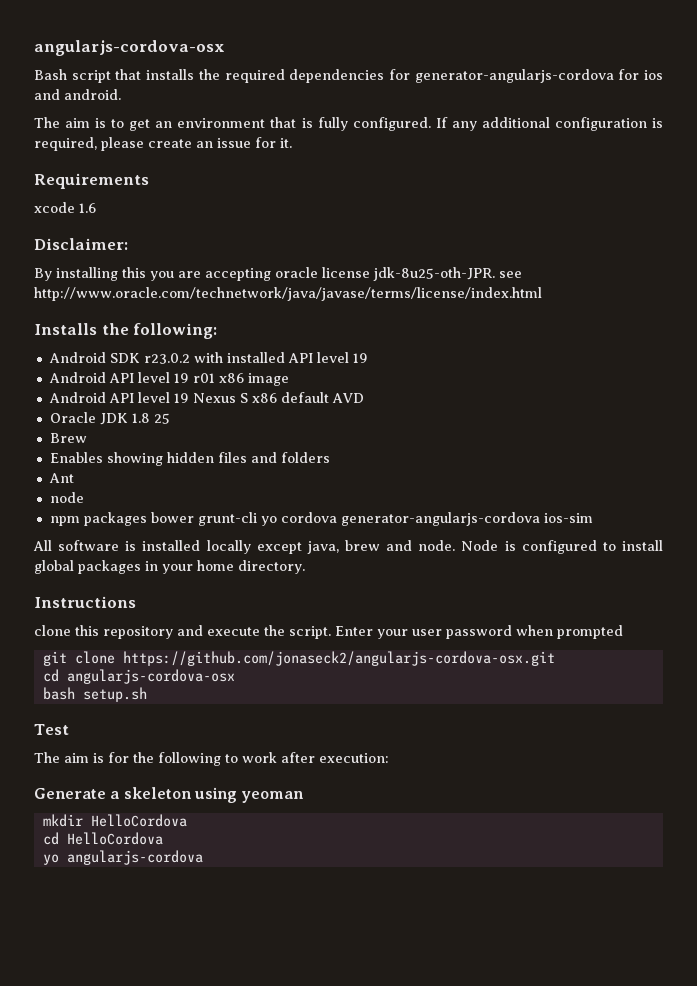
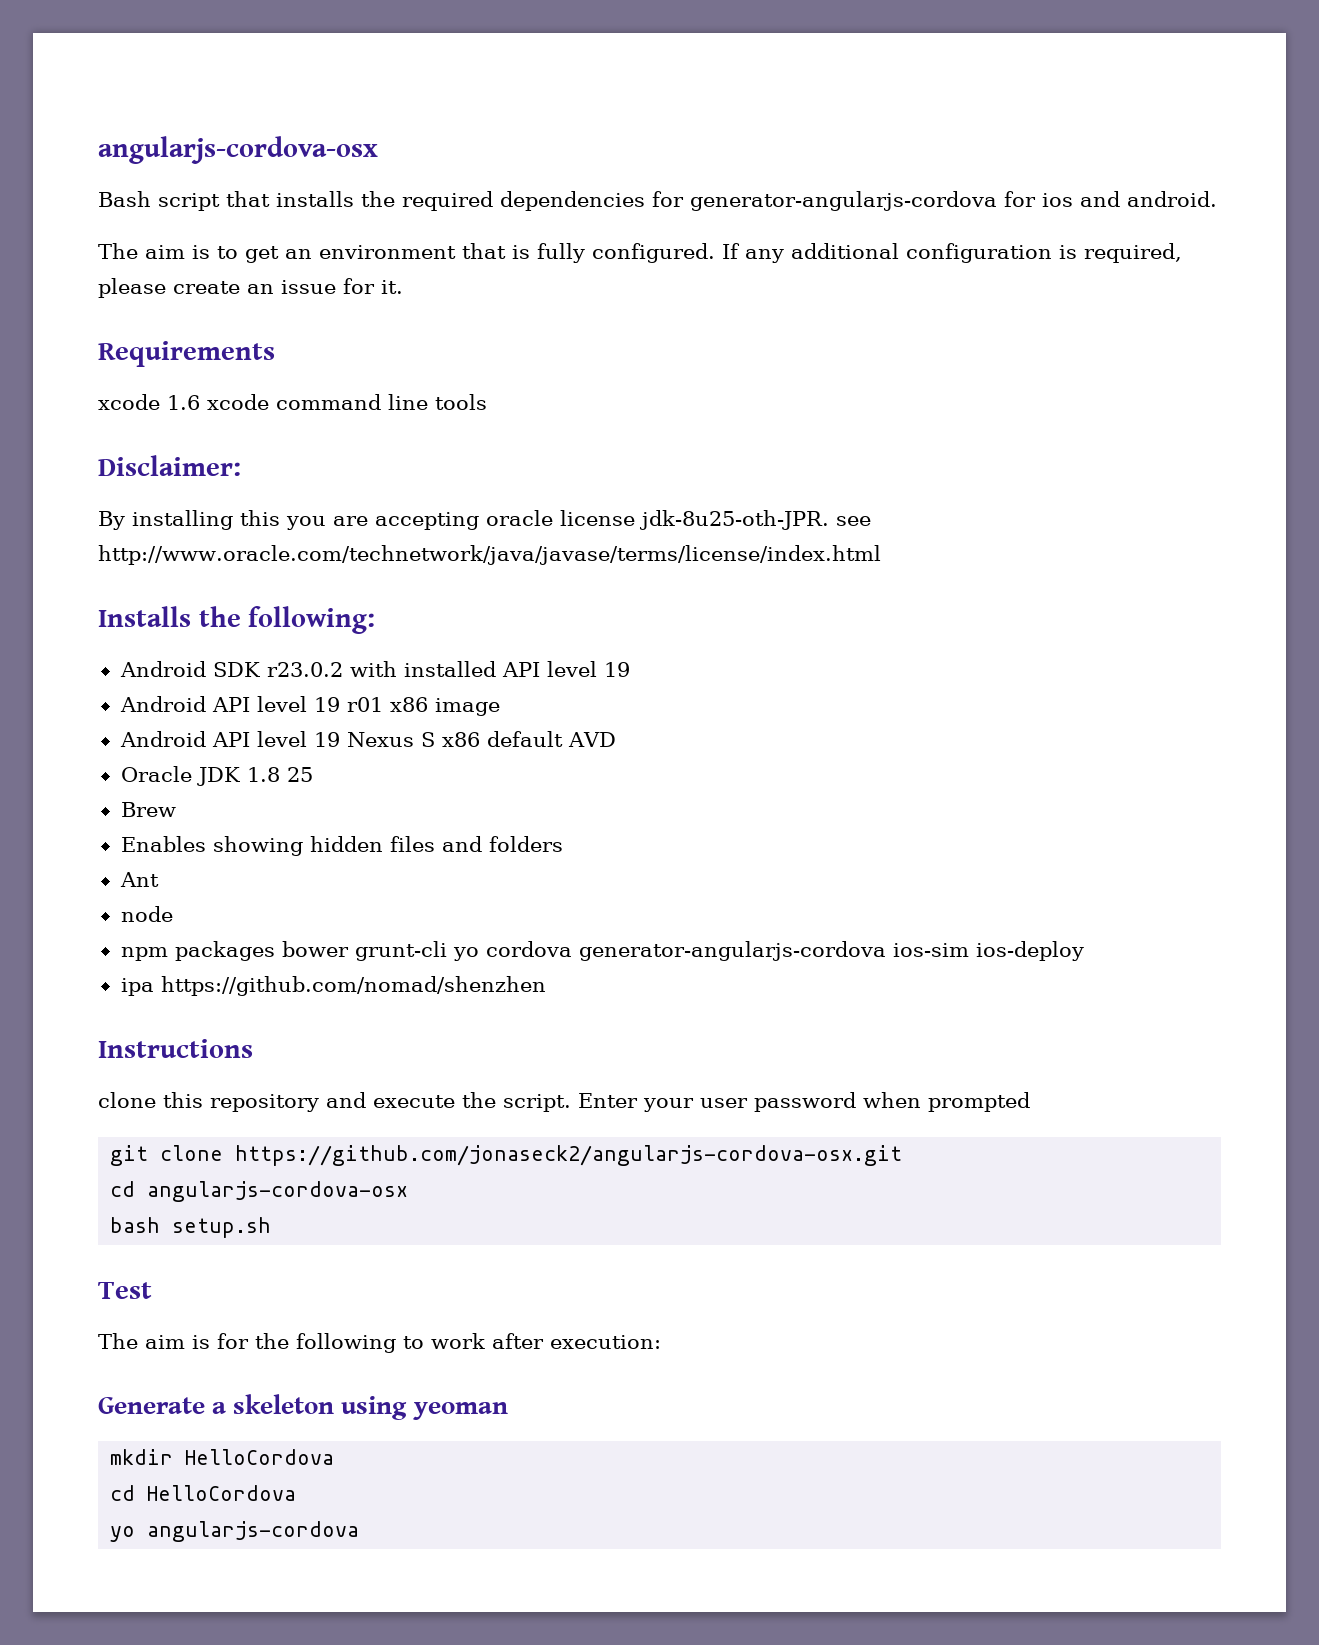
- xcode 1.6
+ xcode 1.6 xcode command line tools
- npm packages bower grunt-cli yo cordova generator-angularjs-cordova ios-sim
- All software is installed locally except java, brew and node. Node is configured to install global packages in your home directory.
+ npm packages bower grunt-cli yo cordova generator-angularjs-cordova ios-sim ios-deploy
+ ipa https://github.com/nomad/shenzhen

